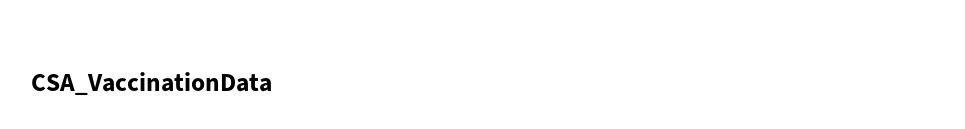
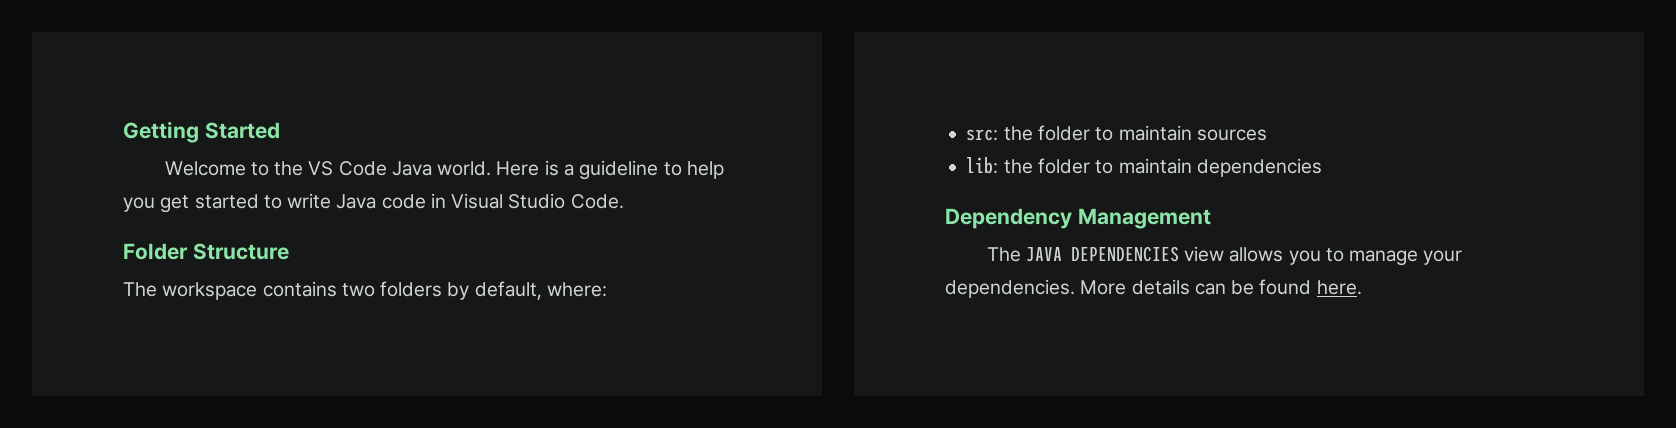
- CSA_VaccinationData
+ Getting Started
+ Welcome to the VS Code Java world. Here is a guideline to help you get started to write Java code in Visual Studio Code.
+ Folder Structure
+ The workspace contains two folders by default, where:
+ src: the folder to maintain sources
+ lib: the folder to maintain dependencies
+ Dependency Management
+ The JAVA DEPENDENCIES view allows you to manage your dependencies. More details can be found here.

